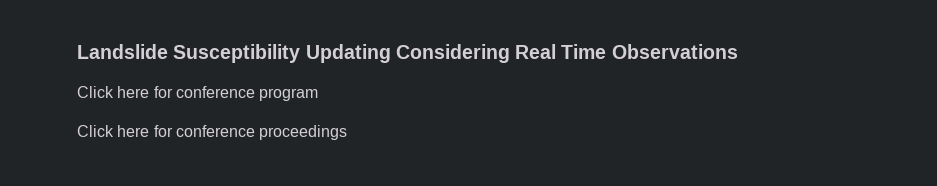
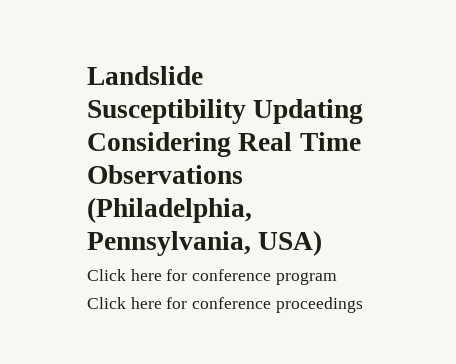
- Landslide Susceptibility Updating Considering Real Time Observations
+ Landslide Susceptibility Updating Considering Real Time Observations (Philadelphia, Pennsylvania, USA)

